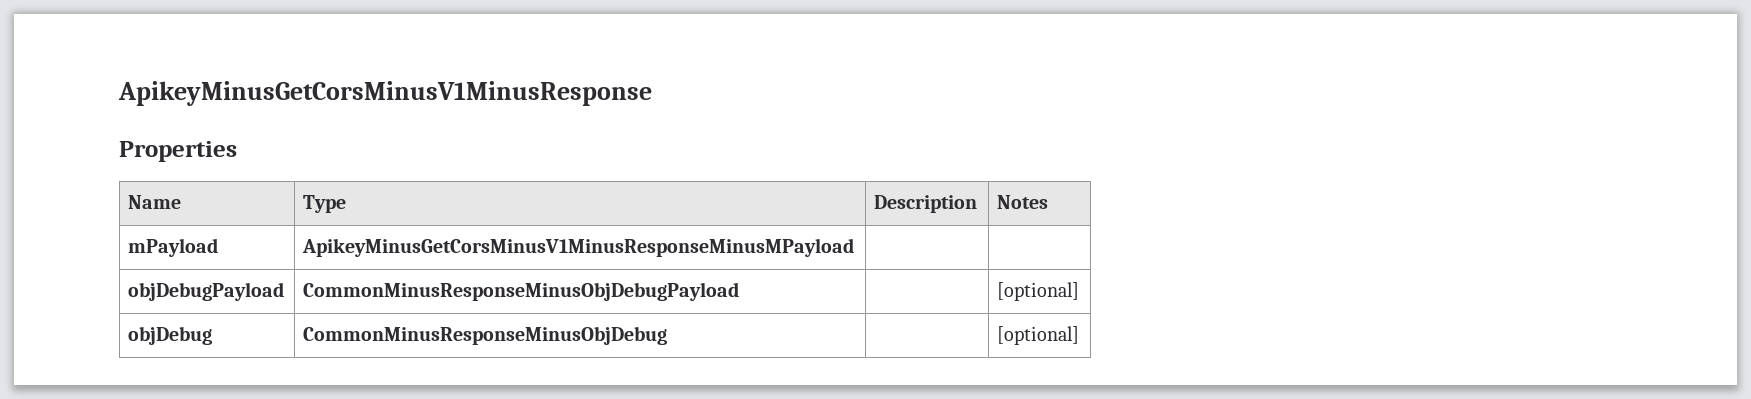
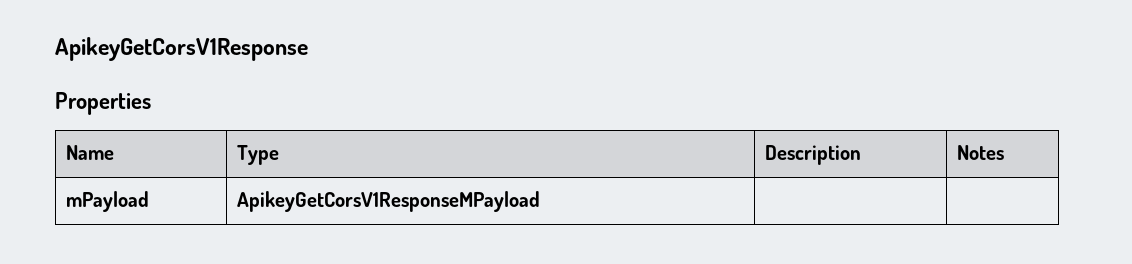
- ApikeyMinusGetCorsMinusV1MinusResponse
+ ApikeyGetCorsV1Response
- mPayload | ApikeyMinusGetCorsMinusV1MinusResponseMinusMPayload | |
- objDebugPayload | CommonMinusResponseMinusObjDebugPayload | | [optional]
- objDebug | CommonMinusResponseMinusObjDebug | | [optional]
+ mPayload | ApikeyGetCorsV1ResponseMPayload | |

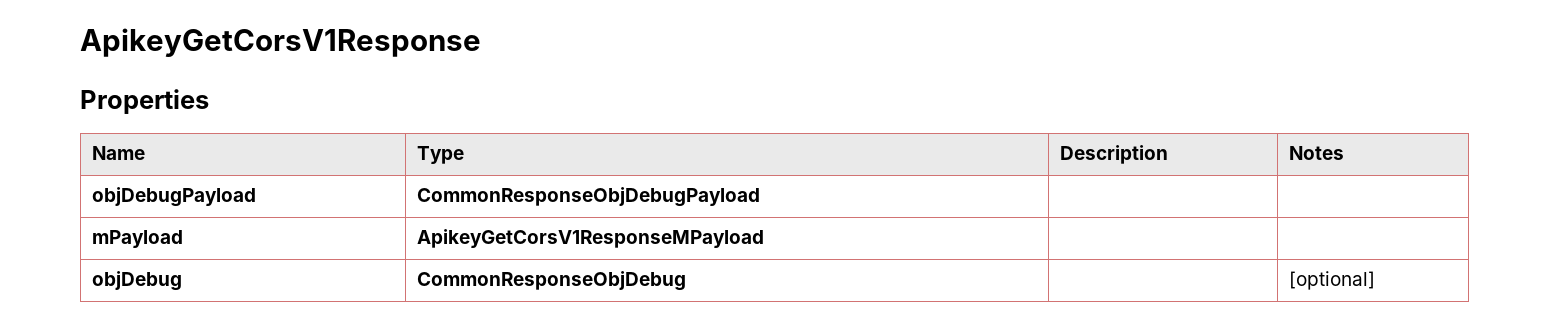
+ objDebugPayload | CommonResponseObjDebugPayload | |
+ objDebug | CommonResponseObjDebug | | [optional]

